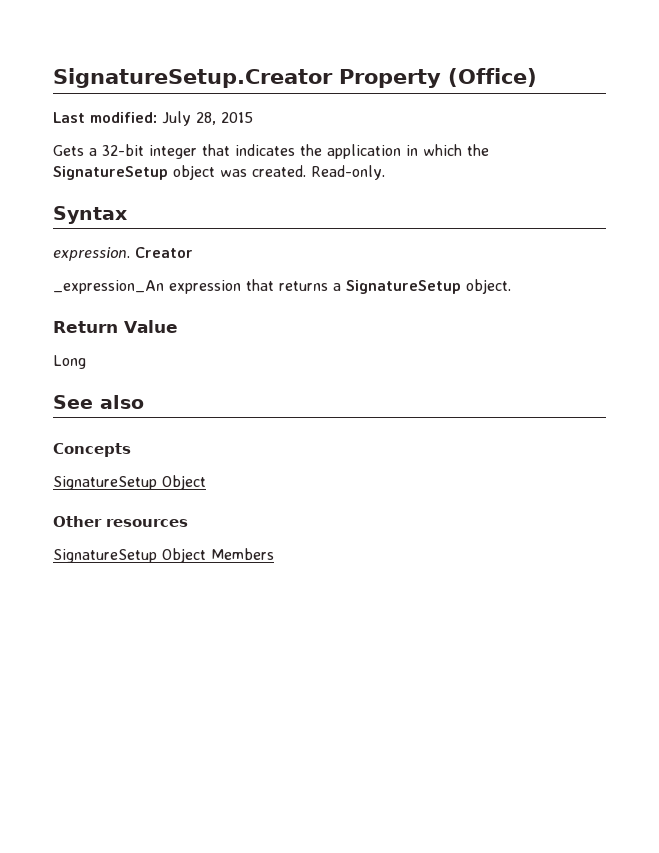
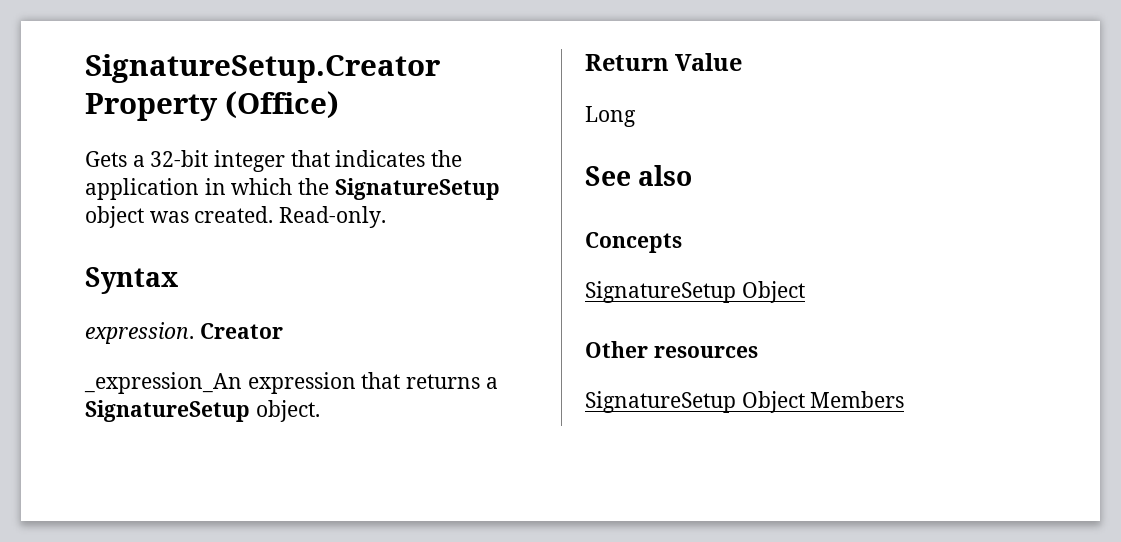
- Last modified: July 28, 2015

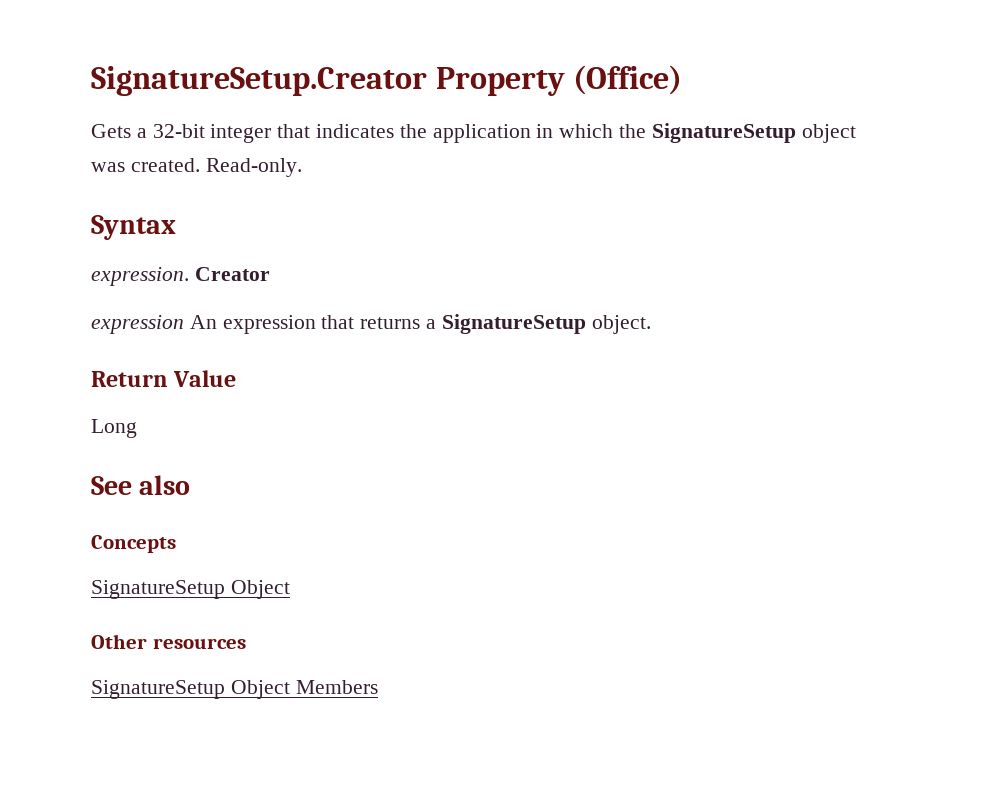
- _expression_An expression that returns a SignatureSetup object.
+ expression An expression that returns a SignatureSetup object.

